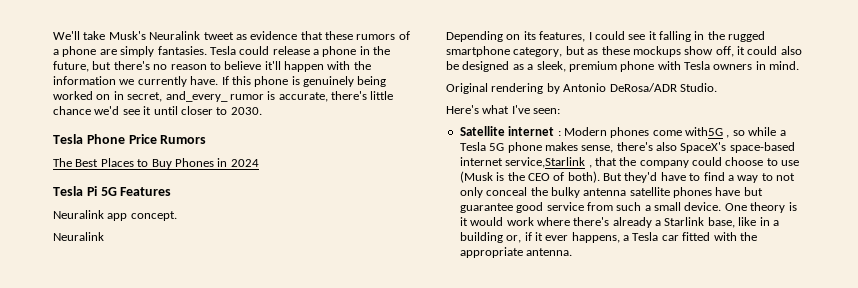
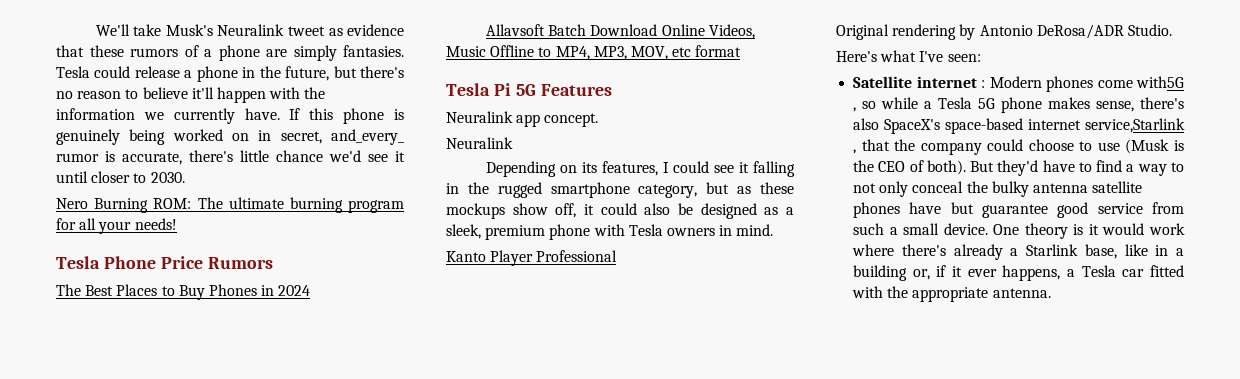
+ Nero Burning ROM: The ultimate burning program for all your needs!
+ Allavsoft Batch Download Online Videos, Music Offline to MP4, MP3, MOV, etc format
+ Kanto Player Professional

